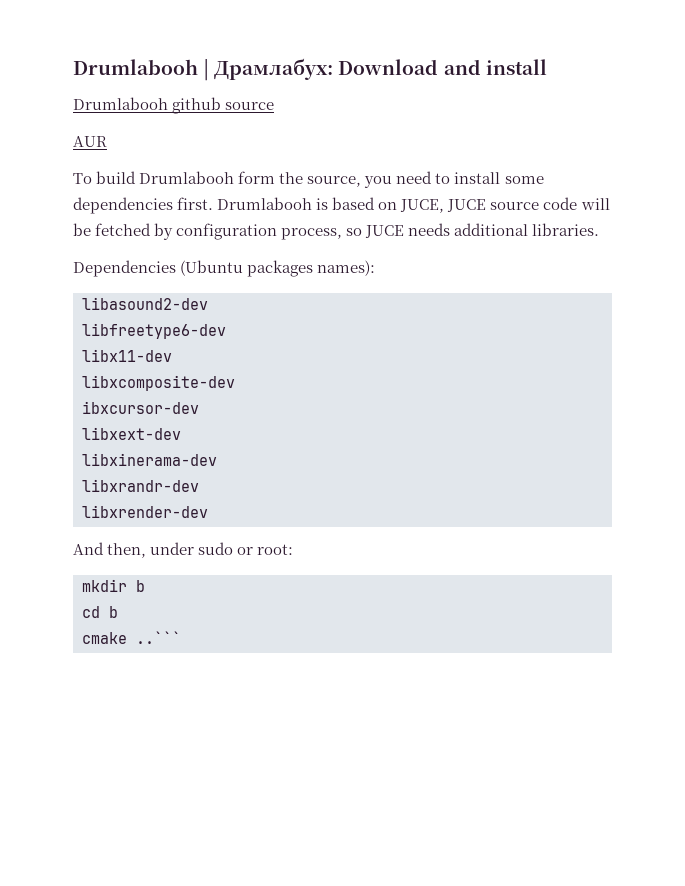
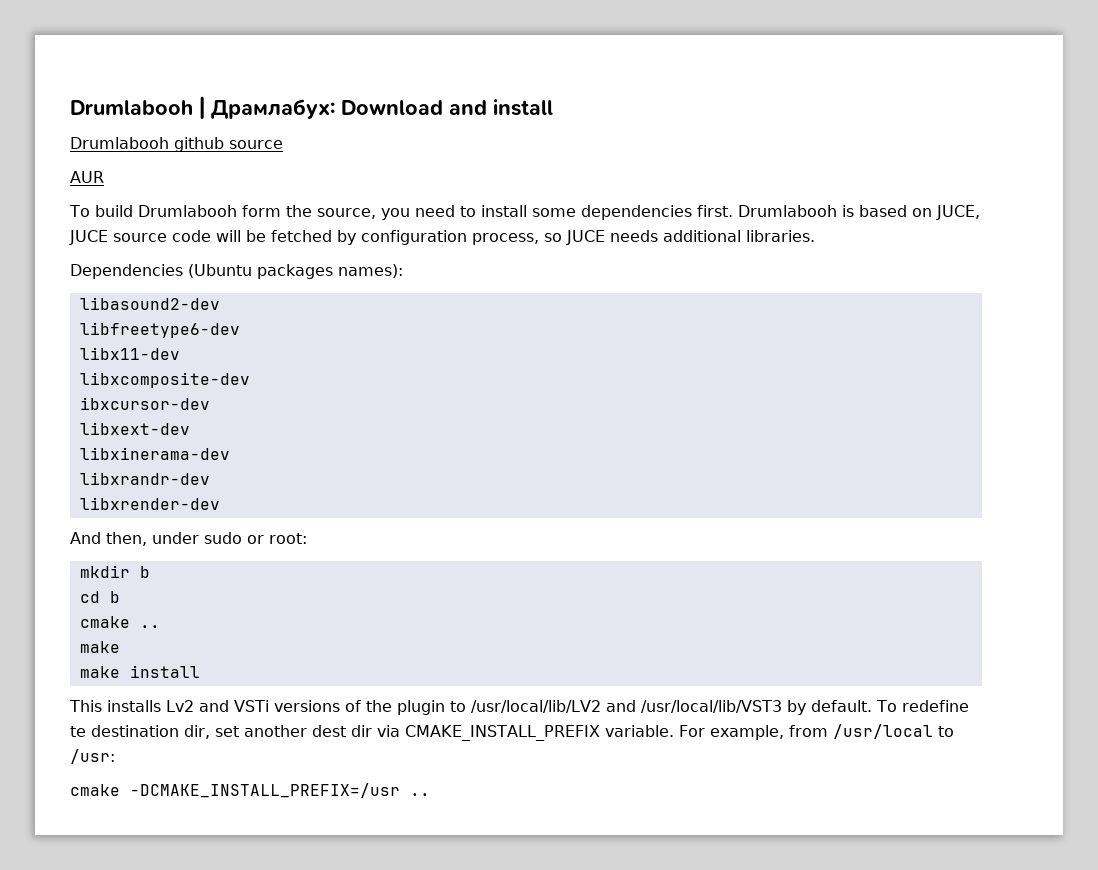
- cmake ..```
+ cmake ..
+ make
+ make install
+ This installs Lv2 and VSTi versions of the plugin to /usr/local/lib/LV2 and /usr/local/lib/VST3 by default. To redefine te destination dir, set another dest dir via CMAKE_INSTALL_PREFIX variable. For example, from /usr/local to /usr:
+ cmake -DCMAKE_INSTALL_PREFIX=/usr ..

